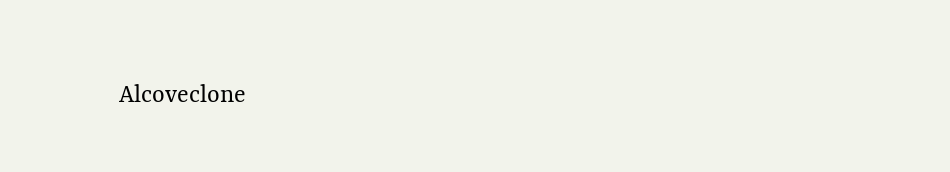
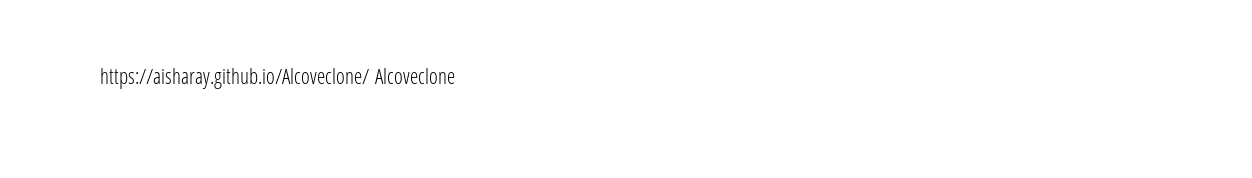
- Alcoveclone
+ https://aisharay.github.io/Alcoveclone/ Alcoveclone

